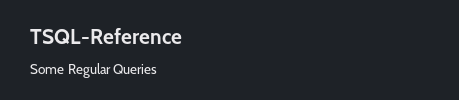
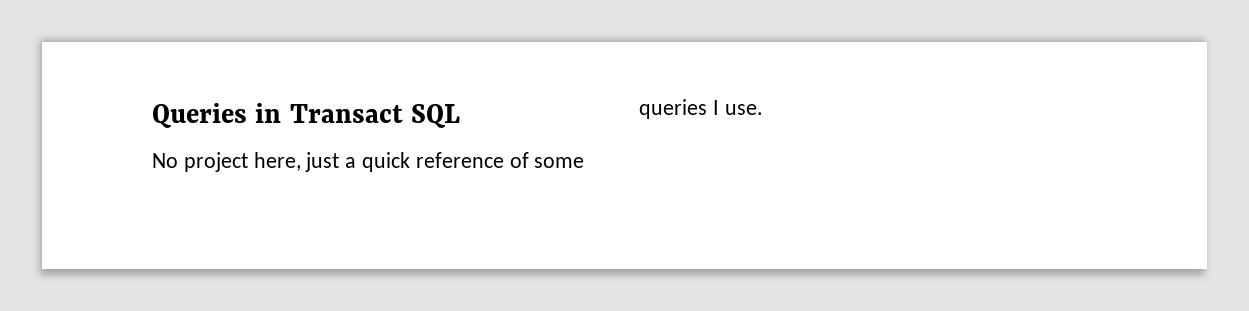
- TSQL-Reference
- Some Regular Queries
+ Queries in Transact SQL
+ No project here, just a quick reference of some queries I use.

